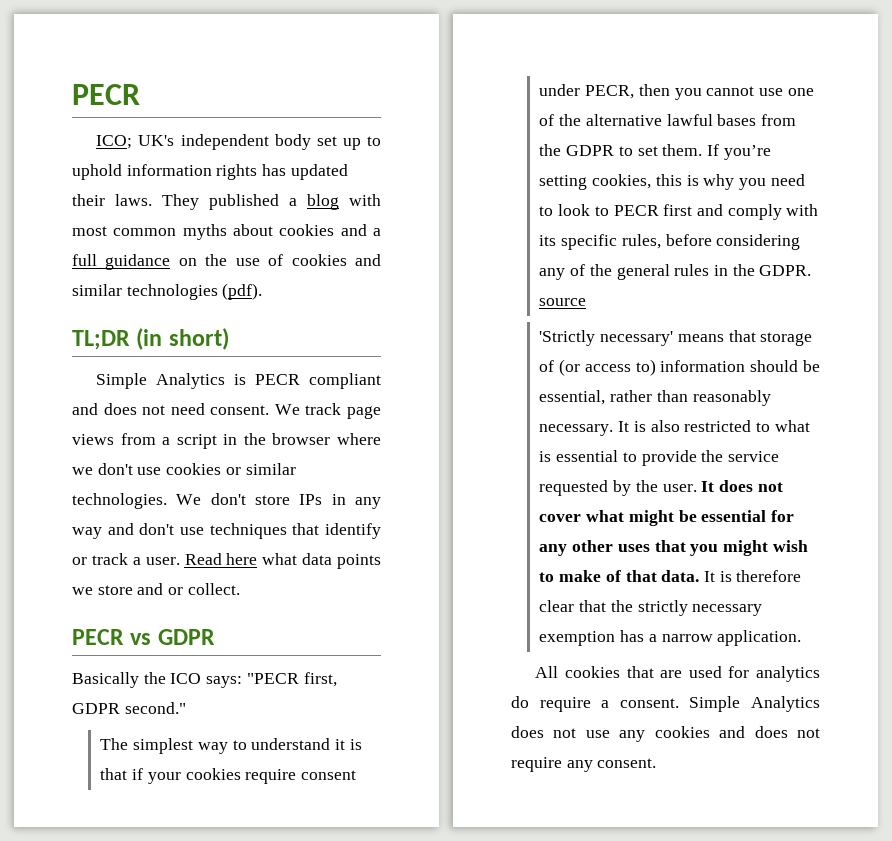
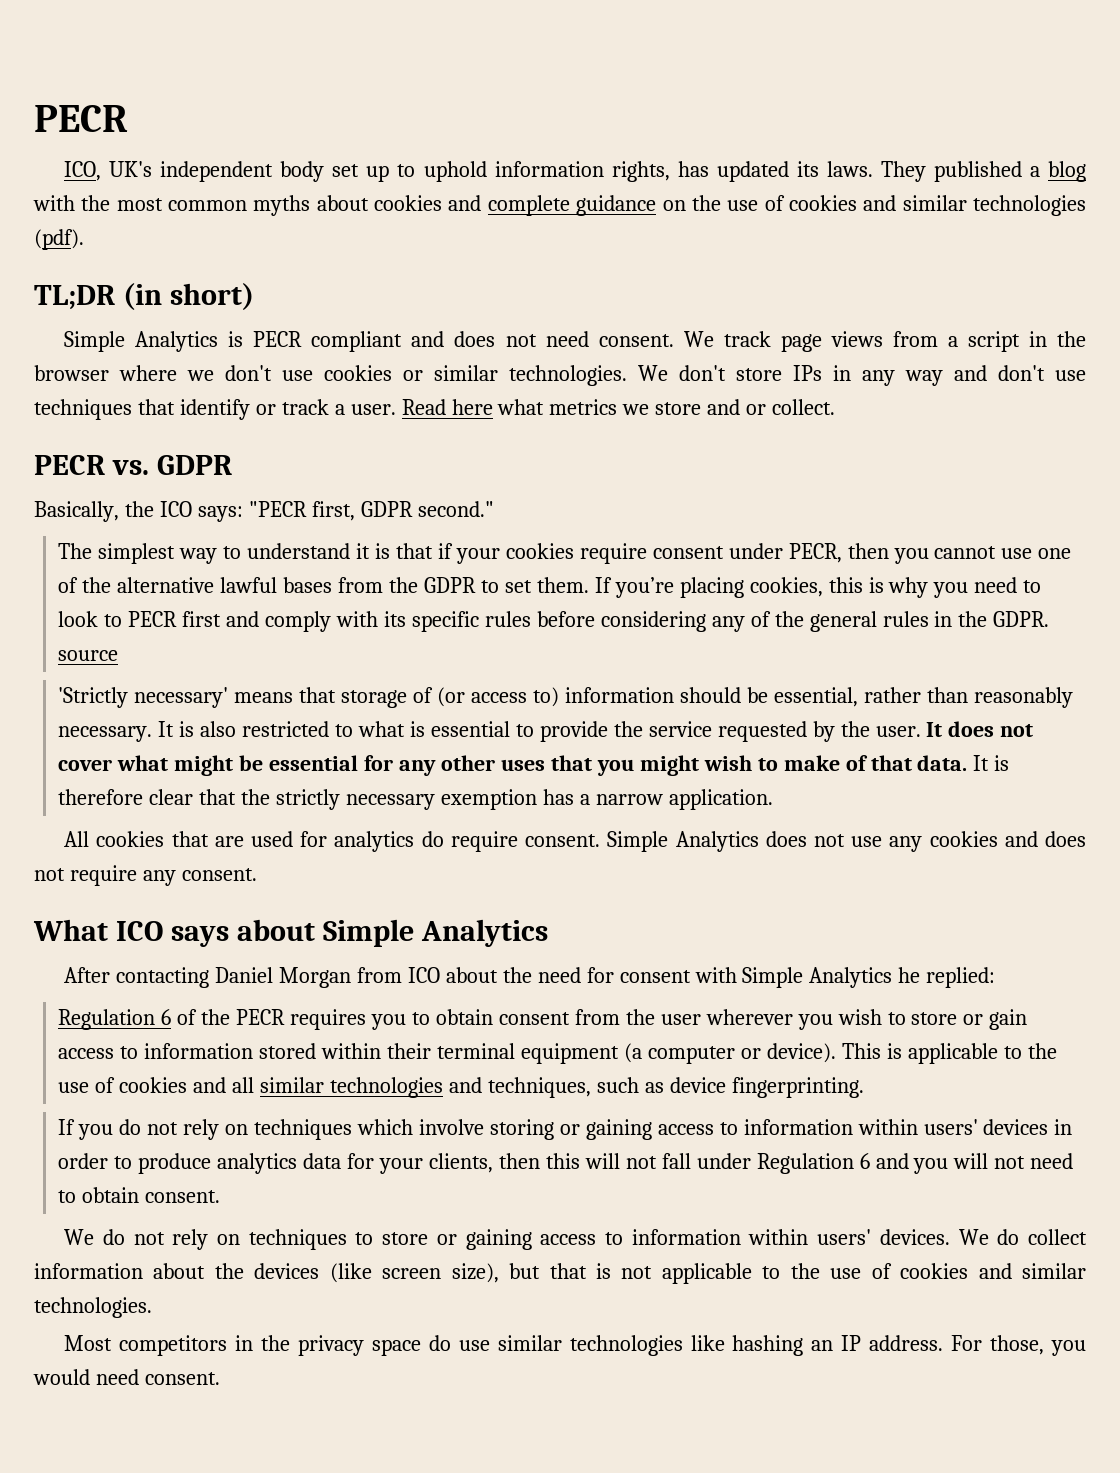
- ICO; UK's independent body set up to uphold information rights has updated their laws.
+ ICO, UK's independent body set up to uphold information rights, has updated its laws.
- They published a blog with most common myths about cookies and a full guidance on the use of cookies and similar technologies (pdf).
+ They published a blog with the most common myths about cookies and complete guidance on the use of cookies and similar technologies (pdf).
- Read here what data points we store and or collect.
+ Read here what metrics we store and or collect.
- PECR vs GDPR
+ PECR vs. GDPR
- Basically the ICO says: "PECR first, GDPR second."
+ Basically, the ICO says: "PECR first, GDPR second."
- If you’re setting cookies, this is why you need to look to PECR first and comply with its specific rules, before considering any of the general rules in the GDPR. source
+ If you’re placing cookies, this is why you need to look to PECR first and comply with its specific rules before considering any of the general rules in the GDPR. source
- All cookies that are used for analytics do require a consent.
+ All cookies that are used for analytics do require consent.
+ What ICO says about Simple Analytics
+ After contacting Daniel Morgan from ICO about the need for consent with Simple Analytics he replied:
+ Regulation 6 of the PECR requires you to obtain consent from the user wherever you wish to store or gain access to information stored within their terminal equipment (a computer or device). This is applicable to the use of cookies and all similar technologies and techniques, such as device fingerprinting.
+ If you do not rely on techniques which involve storing or gaining access to information within users' devices in order to produce analytics data for your clients, then this will not fall under Regulation 6 and you will not need to obtain consent.
+ We do not rely on techniques to store or gaining access to information within users' devices. We do collect information about the devices (like screen size), but that is not applicable to the use of cookies and similar technologies.
+ Most competitors in the privacy space do use similar technologies like hashing an IP address. For those, you would need consent.

